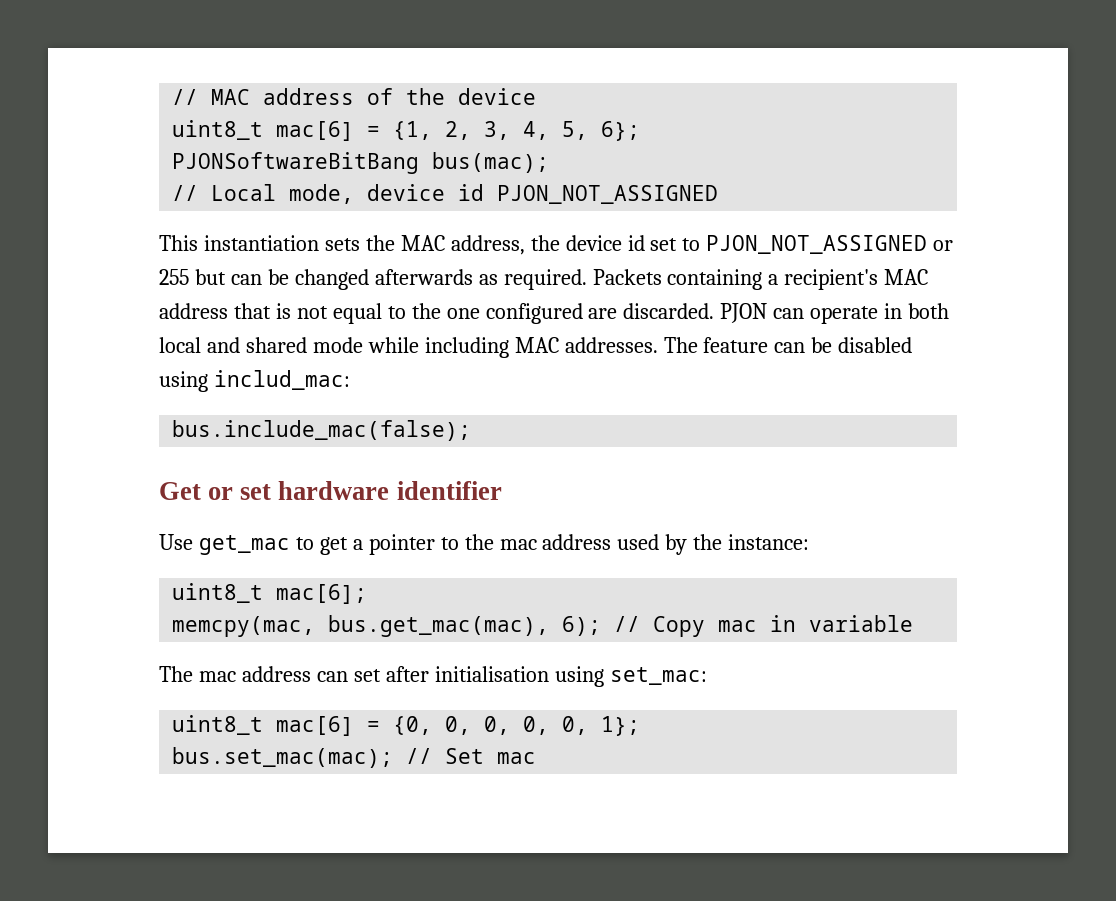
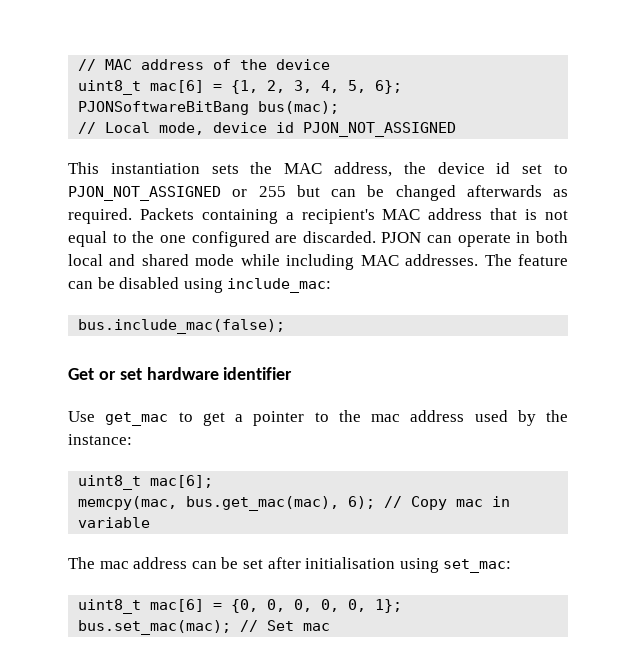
- The feature can be disabled using includ_mac:
+ The feature can be disabled using include_mac:
- The mac address can set after initialisation using set_mac:
+ The mac address can be set after initialisation using set_mac:

